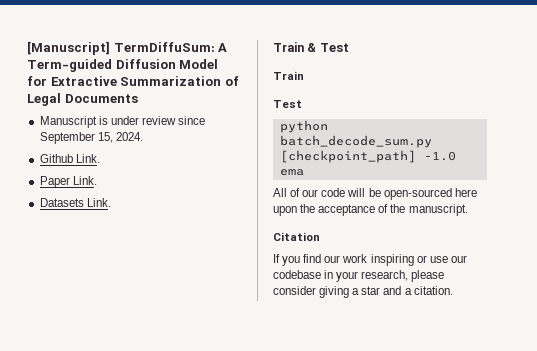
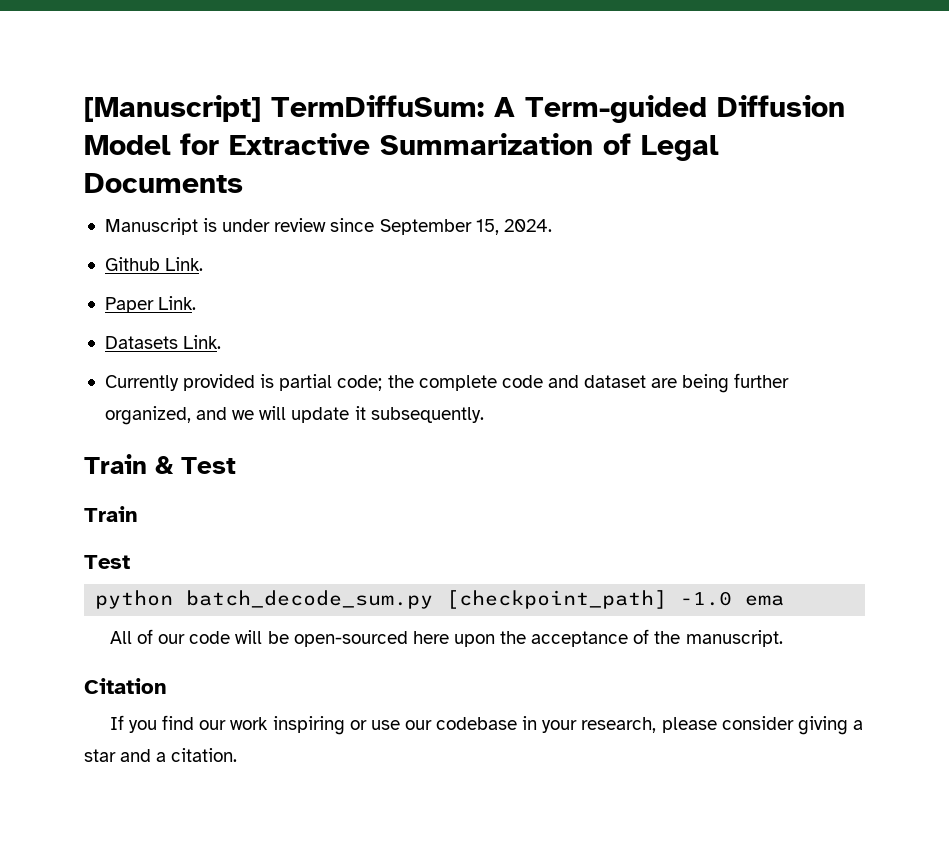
+ Currently provided is partial code; the complete code and dataset are being further organized, and we will update it subsequently.

